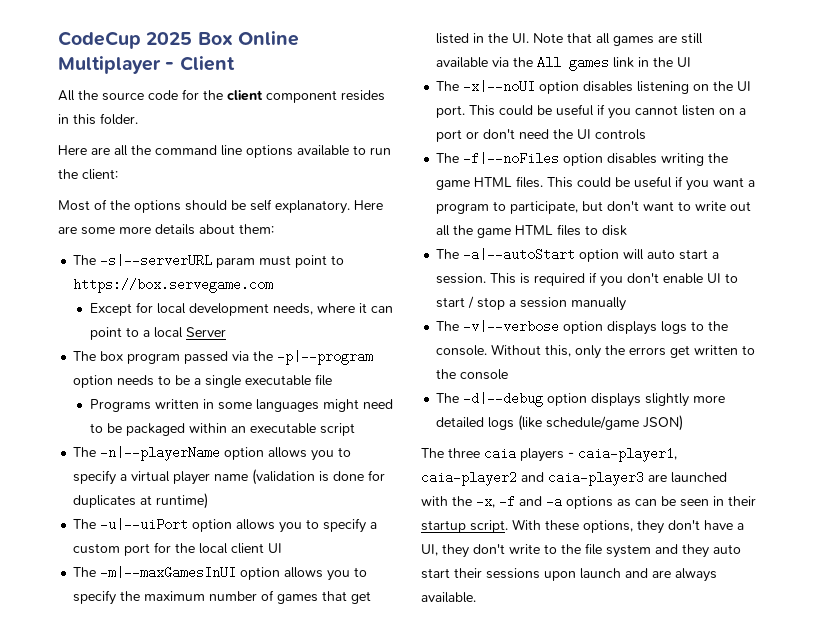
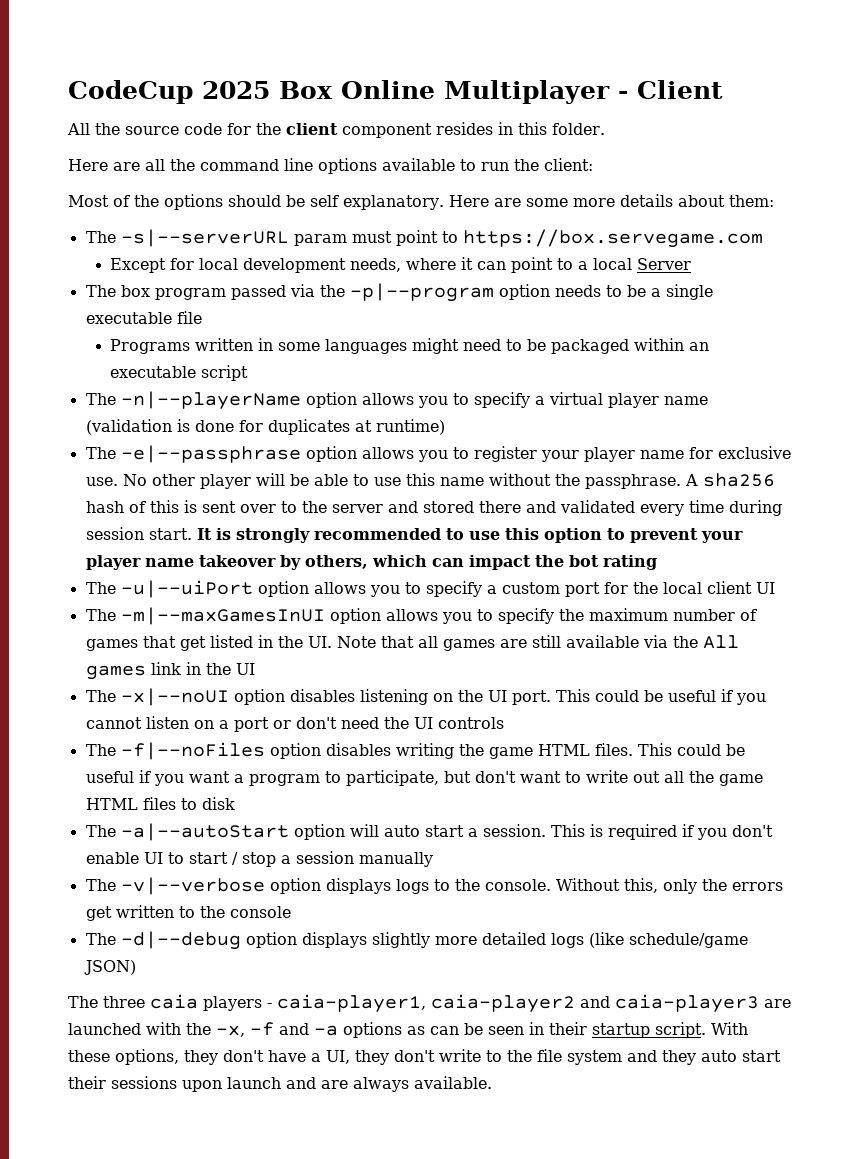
+ The -e|--passphrase option allows you to register your player name for exclusive use. No other player will be able to use this name without the passphrase. A sha256 hash of this is sent over to the server and stored there and validated every time during session start. It is strongly recommended to use this option to prevent your player name takeover by others, which can impact the bot rating

